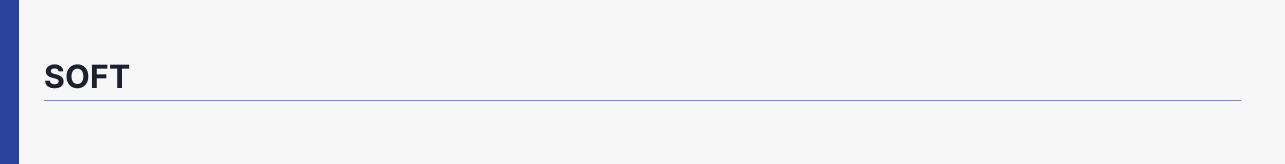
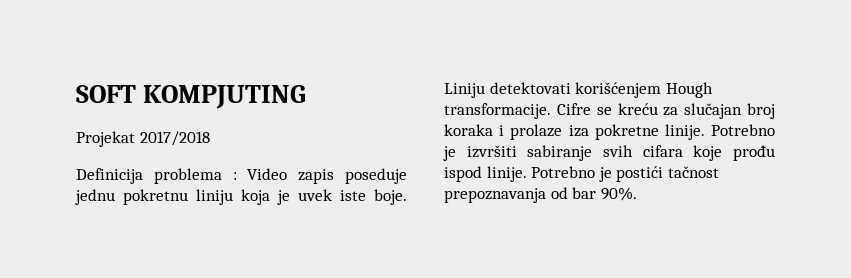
- SOFT
+ SOFT KOMPJUTING
+ Projekat 2017/2018
+ Definicija problema : Video zapis poseduje jednu pokretnu liniju koja je uvek iste boje. Liniju detektovati korišćenjem Hough transformacije. Cifre se kreću za slučajan broj koraka i prolaze iza pokretne linije. Potrebno je izvršiti sabiranje svih cifara koje prođu ispod linije. Potrebno je postići tačnost prepoznavanja od bar 90%.

